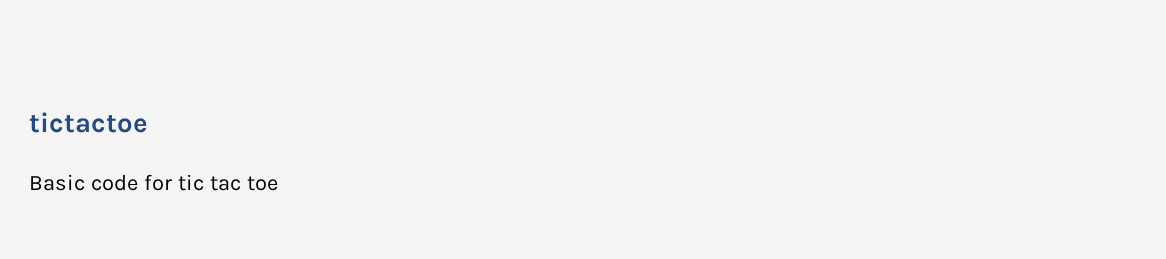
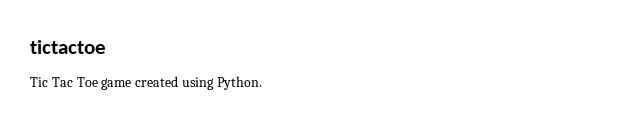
- Basic code for tic tac toe
+ Tic Tac Toe game created using Python.

